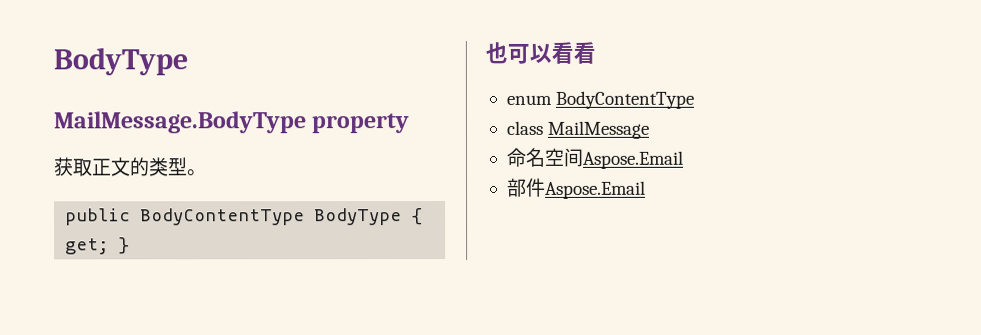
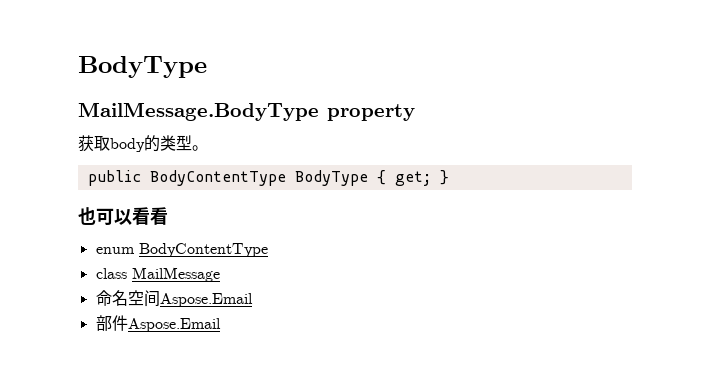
- 获取正文的类型。
+ 获取body的类型。

